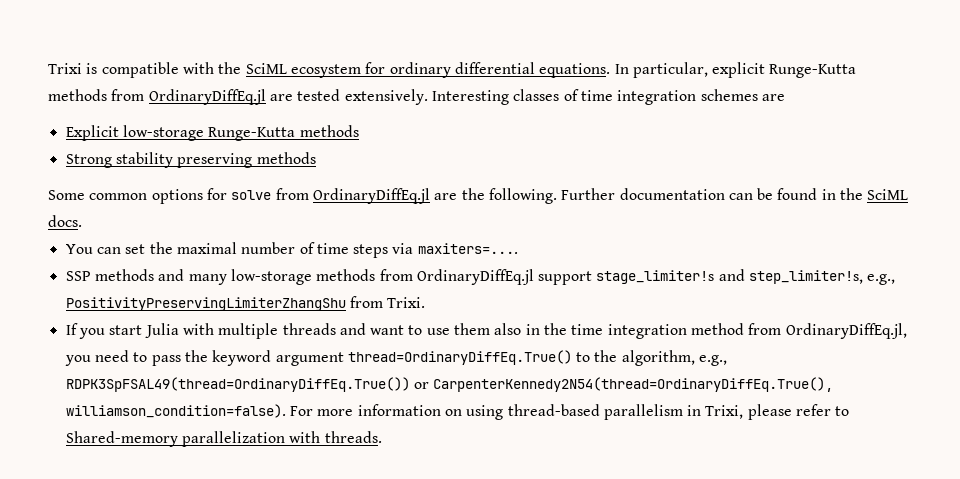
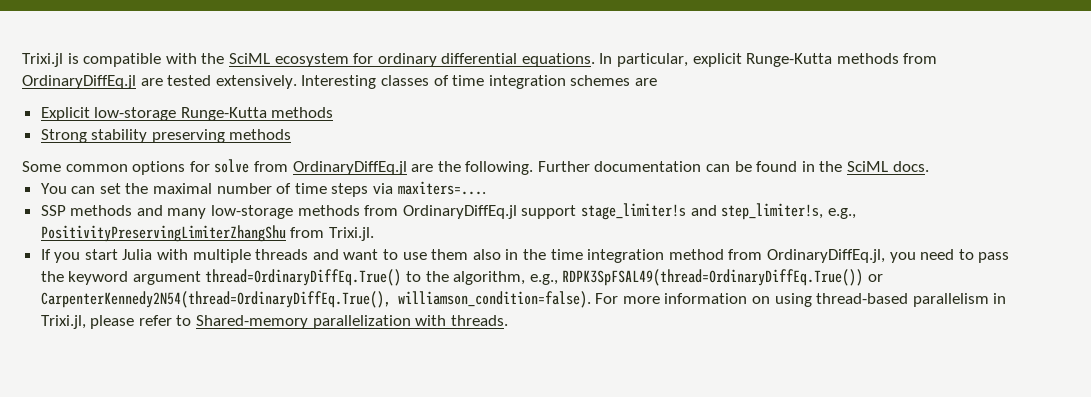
- Trixi is compatible with the SciML ecosystem for ordinary differential equations.
+ Trixi.jl is compatible with the SciML ecosystem for ordinary differential equations.
- SSP methods and many low-storage methods from OrdinaryDiffEq.jl support stage_limiter!s and step_limiter!s, e.g., PositivityPreservingLimiterZhangShu from Trixi.
+ SSP methods and many low-storage methods from OrdinaryDiffEq.jl support stage_limiter!s and step_limiter!s, e.g., PositivityPreservingLimiterZhangShu from Trixi.jl.
- For more information on using thread-based parallelism in Trixi, please refer to Shared-memory parallelization with threads.
+ For more information on using thread-based parallelism in Trixi.jl, please refer to Shared-memory parallelization with threads.

